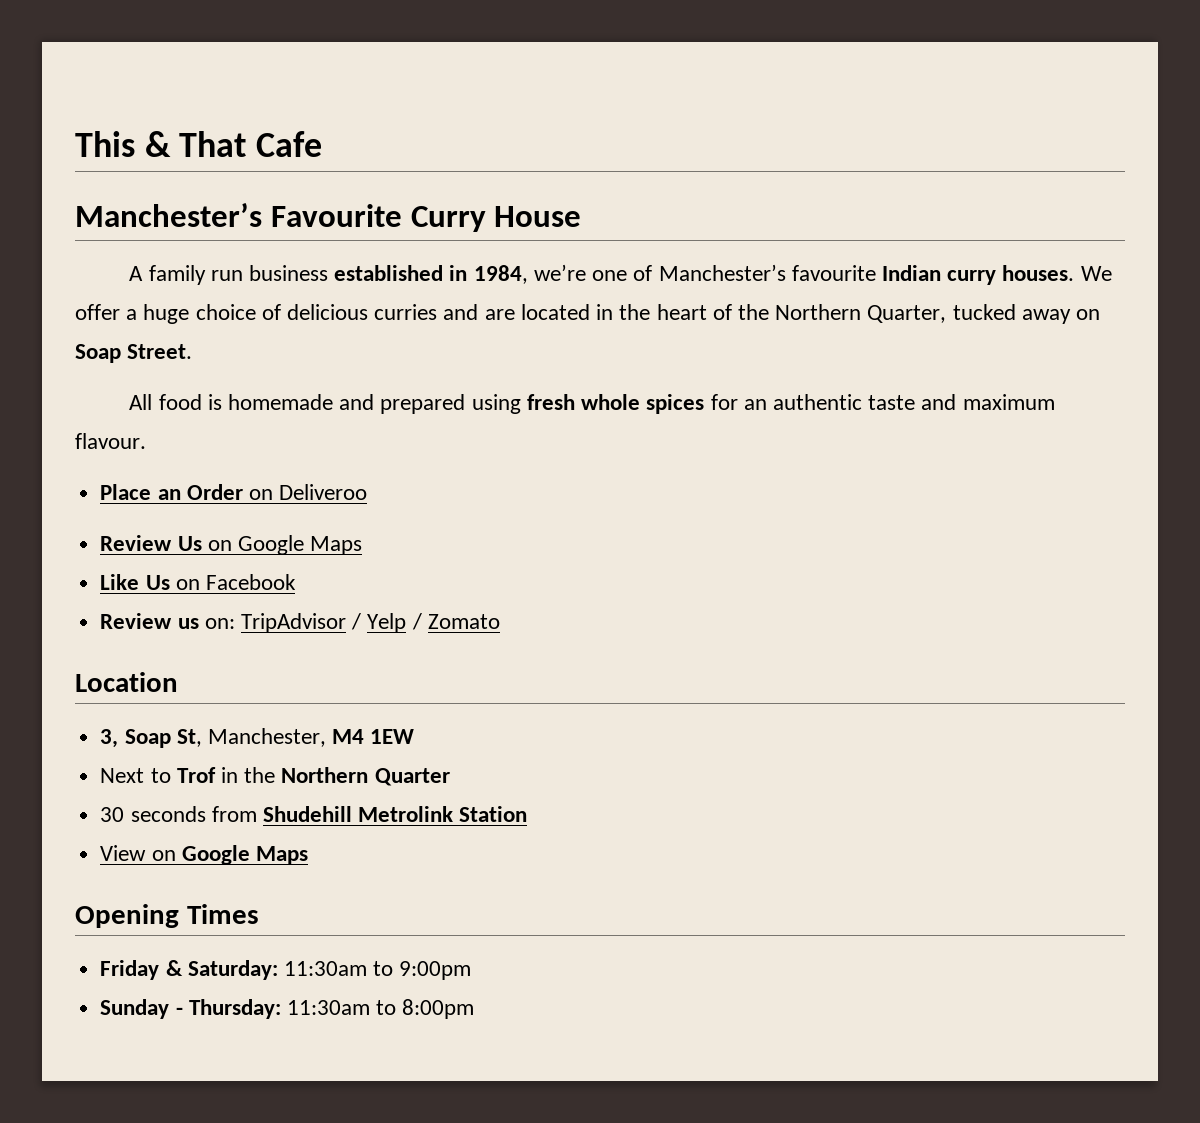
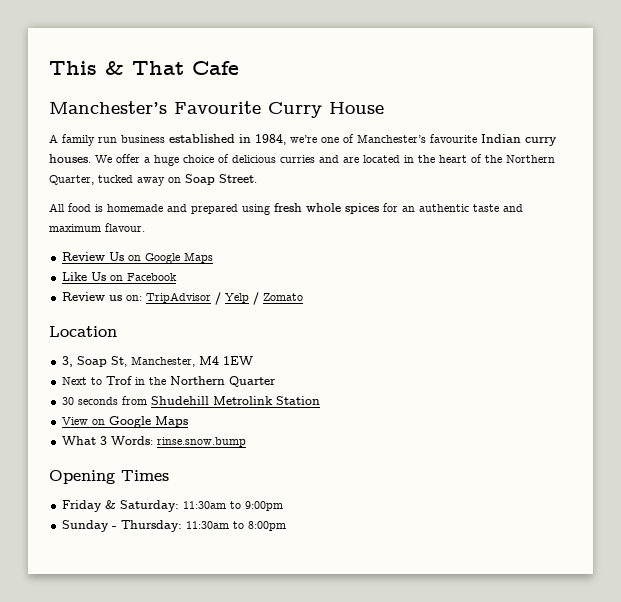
- Place an Order on Deliveroo
+ What 3 Words: rinse.snow.bump

